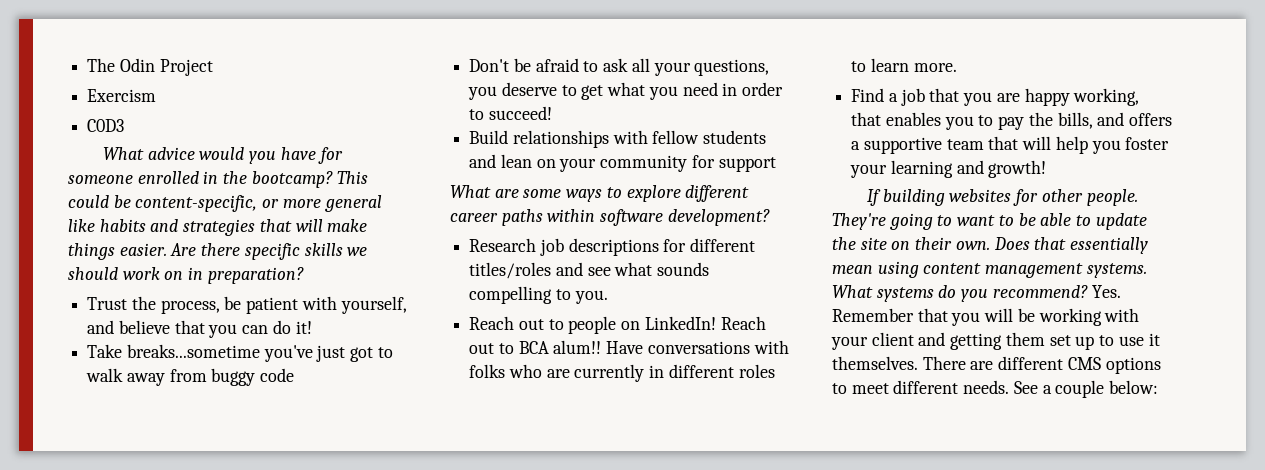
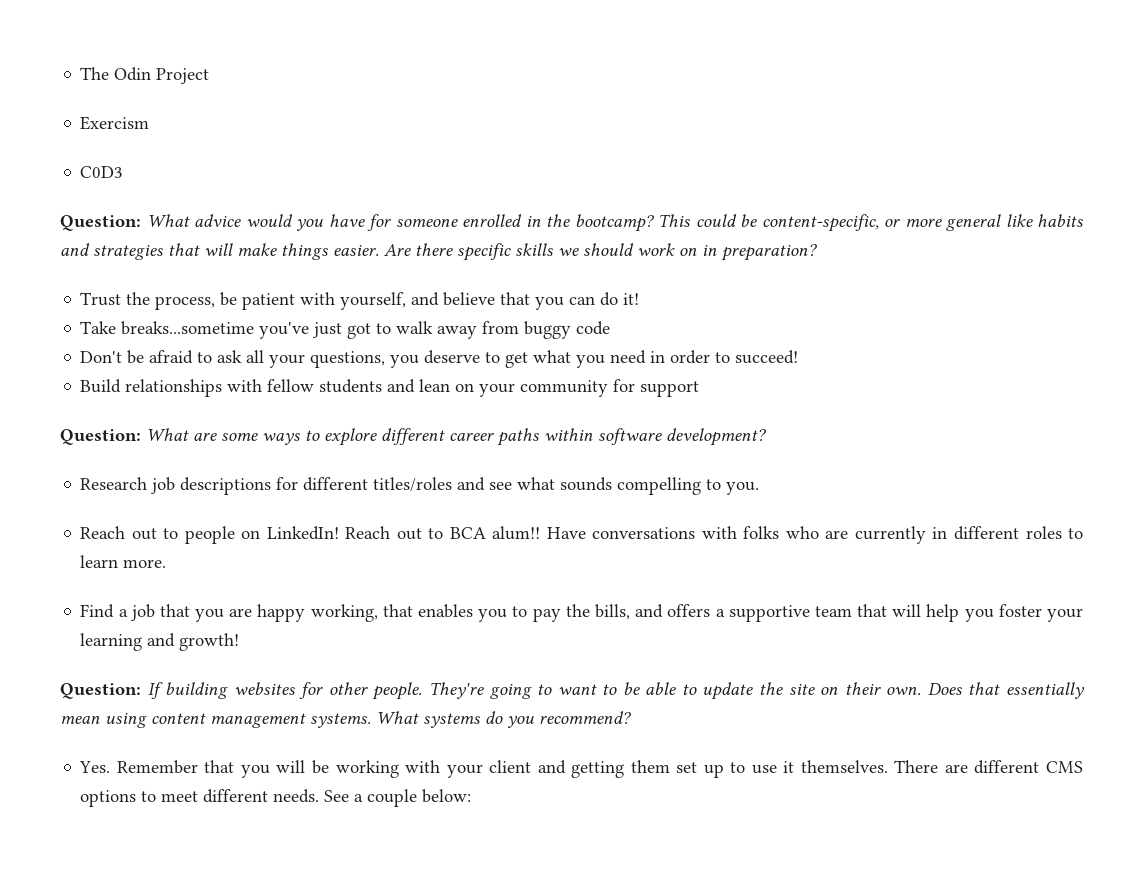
- What advice would you have for someone enrolled in the bootcamp?
+ Question: What advice would you have for someone enrolled in the bootcamp?
- What are some ways to explore different career paths within software development?
+ Question: What are some ways to explore different career paths within software development?
- If building websites for other people.
+ Question: If building websites for other people.
- What systems do you recommend? Yes. Remember that you will be working with your client and getting them set up to use it themselves.
+ What systems do you recommend?
+ Yes. Remember that you will be working with your client and getting them set up to use it themselves.

